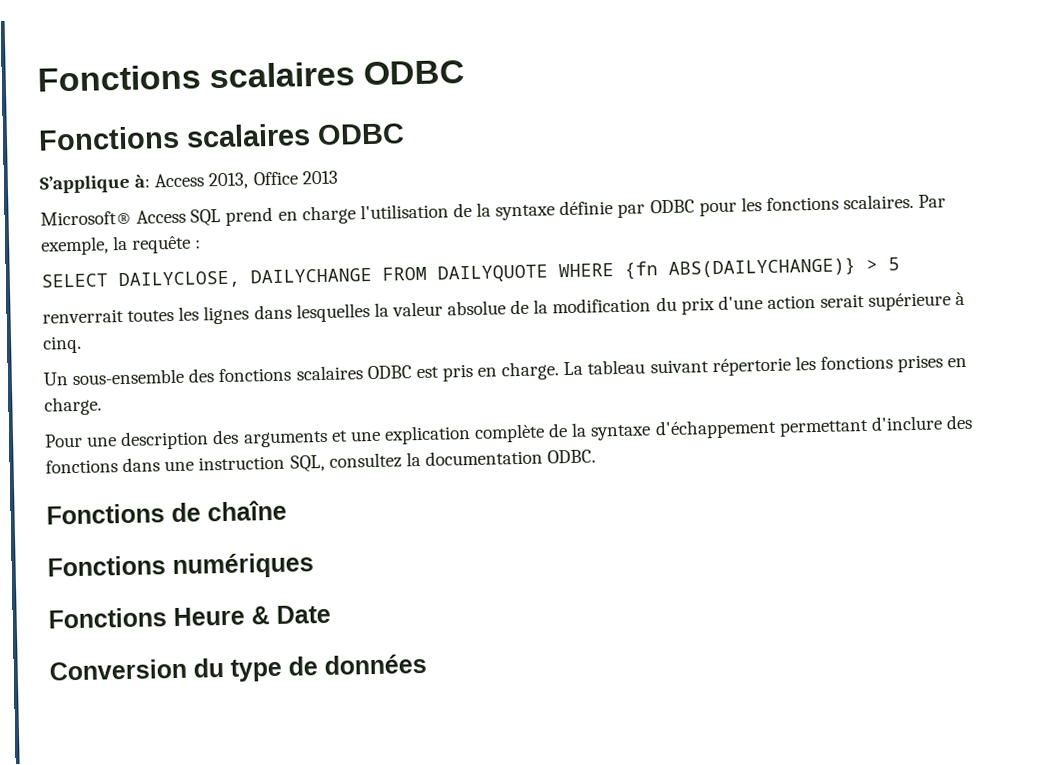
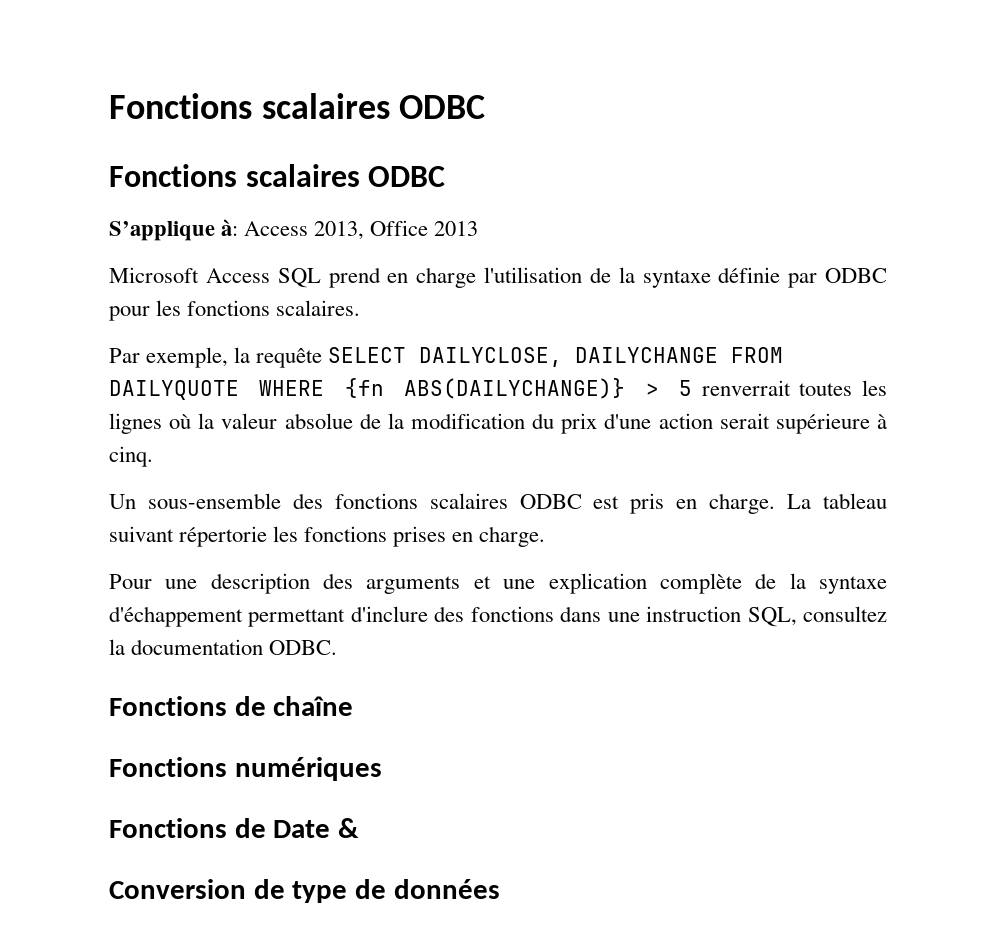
- Microsoft® Access SQL prend en charge l'utilisation de la syntaxe définie par ODBC pour les fonctions scalaires. Par exemple, la requête :
- SELECT DAILYCLOSE, DAILYCHANGE FROM DAILYQUOTE WHERE {fn ABS(DAILYCHANGE)} > 5
- renverrait toutes les lignes dans lesquelles la valeur absolue de la modification du prix d'une action serait supérieure à cinq.
+ Microsoft Access SQL prend en charge l'utilisation de la syntaxe définie par ODBC pour les fonctions scalaires.
+ Par exemple, la requête SELECT DAILYCLOSE, DAILYCHANGE FROM DAILYQUOTE WHERE {fn ABS(DAILYCHANGE)} > 5 renverrait toutes les lignes où la valeur absolue de la modification du prix d'une action serait supérieure à cinq.
- Fonctions Heure & Date
+ Fonctions de Date &
- Conversion du type de données
+ Conversion de type de données

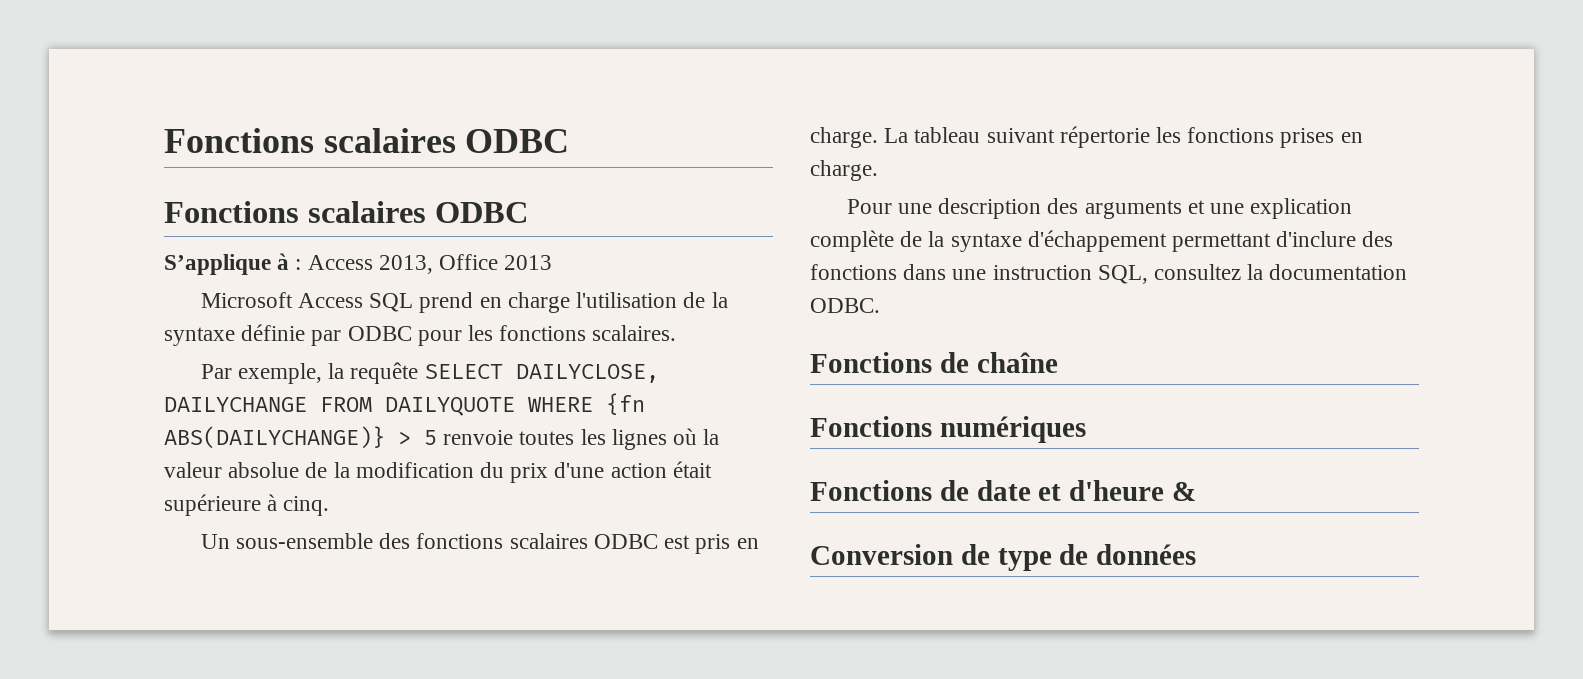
- S’applique à: Access 2013, Office 2013
+ S’applique à : Access 2013, Office 2013
- Par exemple, la requête SELECT DAILYCLOSE, DAILYCHANGE FROM DAILYQUOTE WHERE {fn ABS(DAILYCHANGE)} > 5 renverrait toutes les lignes où la valeur absolue de la modification du prix d'une action serait supérieure à cinq.
+ Par exemple, la requête SELECT DAILYCLOSE, DAILYCHANGE FROM DAILYQUOTE WHERE {fn ABS(DAILYCHANGE)} > 5 renvoie toutes les lignes où la valeur absolue de la modification du prix d'une action était supérieure à cinq.
- Fonctions de Date &
+ Fonctions de date et d'heure &

